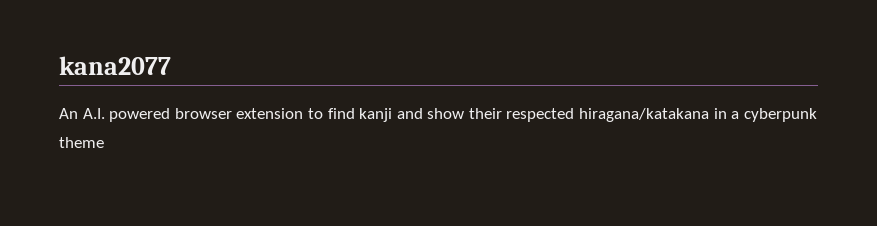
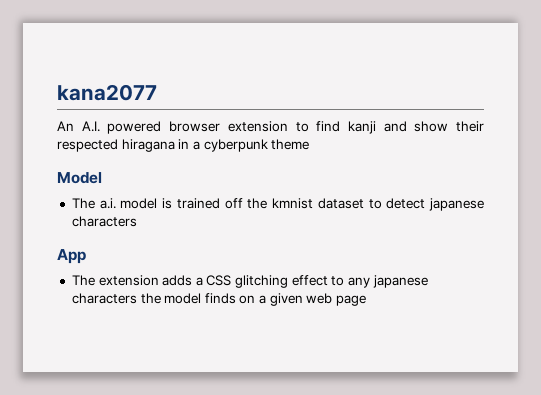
- An A.I. powered browser extension to find kanji and show their respected hiragana/katakana in a cyberpunk theme
+ An A.I. powered browser extension to find kanji and show their respected hiragana in a cyberpunk theme
+ Model
+ The a.i. model is trained off the kmnist dataset to detect japanese characters
+ App
+ The extension adds a CSS glitching effect to any japanese characters the model finds on a given web page

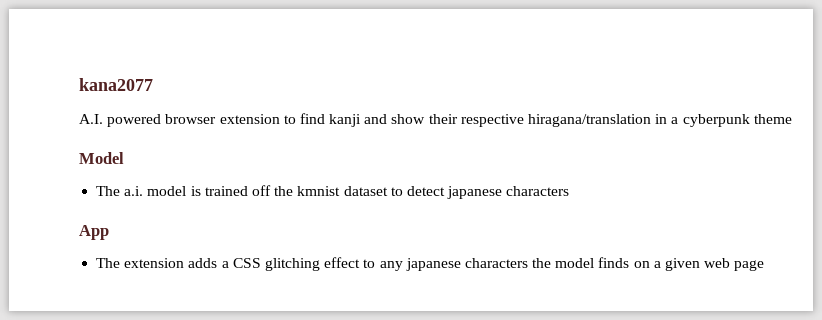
- An A.I. powered browser extension to find kanji and show their respected hiragana in a cyberpunk theme
+ A.I. powered browser extension to find kanji and show their respective hiragana/translation in a cyberpunk theme

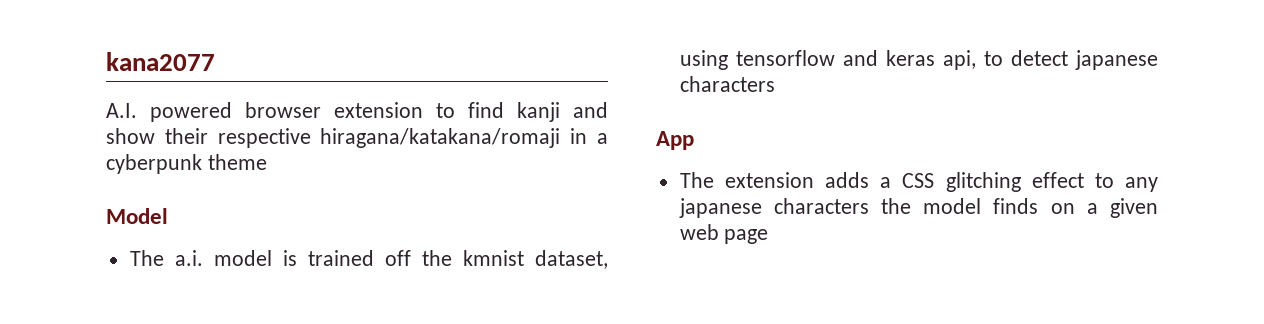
- A.I. powered browser extension to find kanji and show their respective hiragana/translation in a cyberpunk theme
+ A.I. powered browser extension to find kanji and show their respective hiragana/katakana/romaji in a cyberpunk theme
- The a.i. model is trained off the kmnist dataset to detect japanese characters
+ The a.i. model is trained off the kmnist dataset, using tensorflow and keras api, to detect japanese characters

